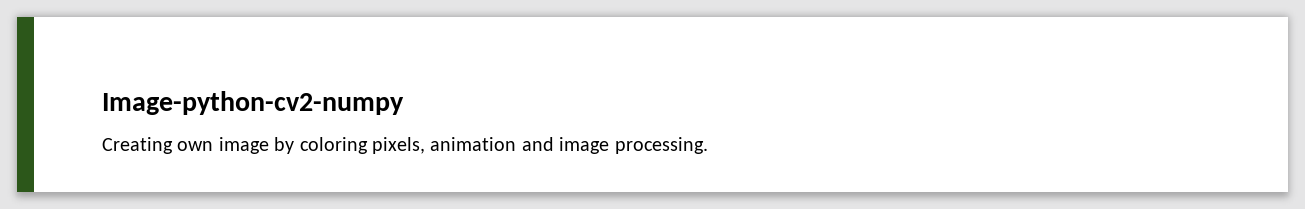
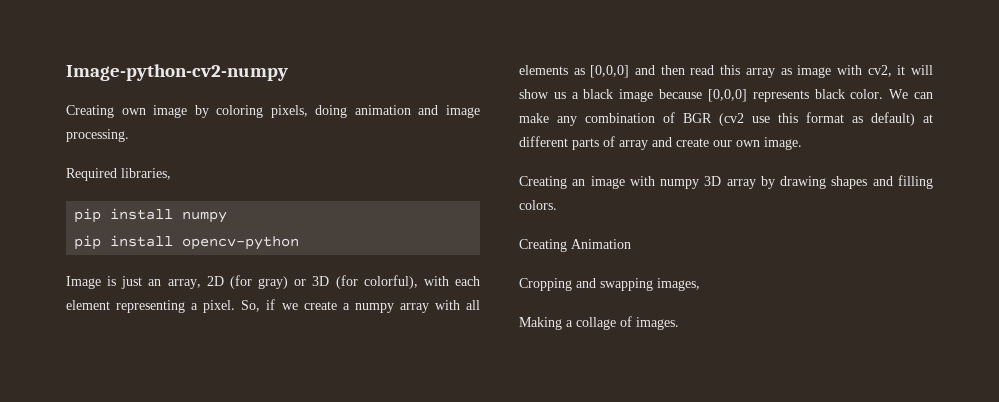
- Creating own image by coloring pixels, animation and image processing.
+ Creating own image by coloring pixels, doing animation and image processing.
+ Required libraries,
+ pip install numpy
+ pip install opencv-python
+ Image is just an array, 2D (for gray) or 3D (for colorful), with each element representing a pixel. So, if we create a numpy array with all elements as [0,0,0] and then read this array as image with cv2, it will show us a black image because [0,0,0] represents black color. We can make any combination of BGR (cv2 use this format as default) at different parts of array and create our own image.
+ Creating an image with numpy 3D array by drawing shapes and filling colors.
+ Creating Animation
+ Cropping and swapping images,
+ Making a collage of images.

